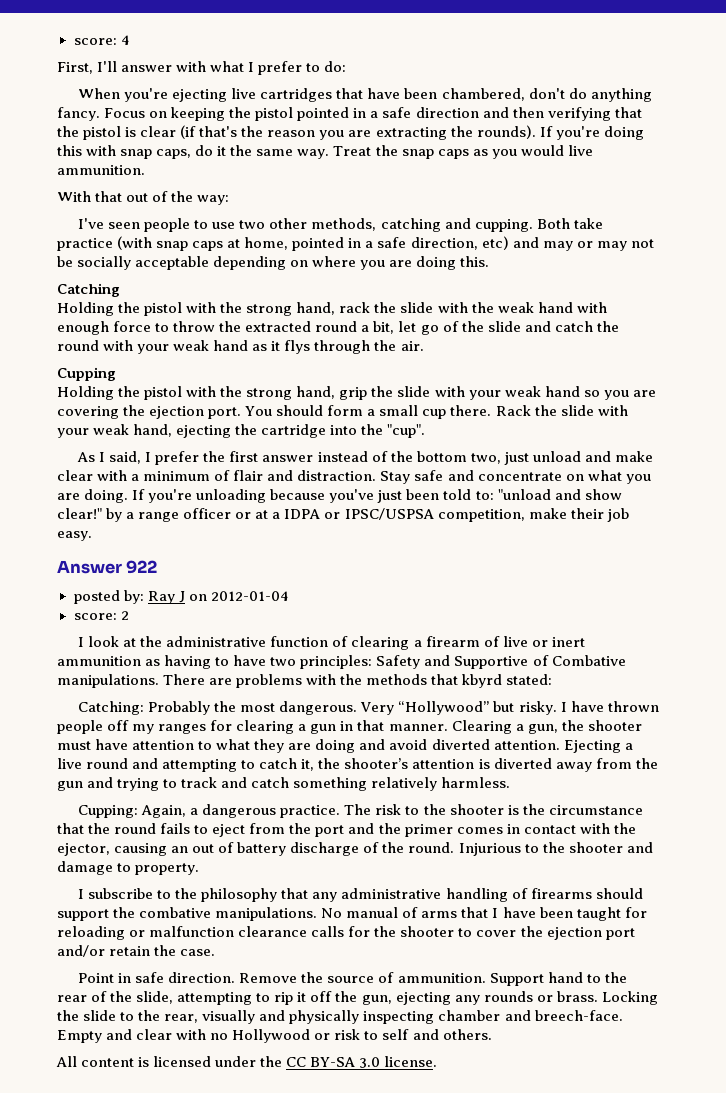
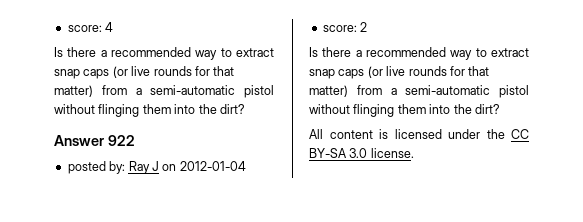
  score: 4
- First, I'll answer with what I prefer to do:
- When you're ejecting live cartridges that have been chambered, don't do anything fancy. Focus on keeping the pistol pointed in a safe direction and then verifying that the pistol is clear (if that's the reason you are extracting the rounds). If you're doing this with snap caps, do it the same way. Treat the snap caps as you would live ammunition.
- With that out of the way:
- I've seen people to use two other methods, catching and cupping. Both take practice (with snap caps at home, pointed in a safe direction, etc) and may or may not be socially acceptable depending on where you are doing this.
- Catching
- Holding the pistol with the strong hand, rack the slide with the weak hand with enough force to throw the extracted round a bit, let go of the slide and catch the round with your weak hand as it flys through the air.
- Cupping
- Holding the pistol with the strong hand, grip the slide with your weak hand so you are covering the ejection port. You should form a small cup there. Rack the slide with your weak hand, ejecting the cartridge into the "cup".
- As I said, I prefer the first answer instead of the bottom two, just unload and make clear with a minimum of flair and distraction. Stay safe and concentrate on what you are doing. If you're unloading because you've just been told to: "unload and show clear!" by a range officer or at a IDPA or IPSC/USPSA competition, make their job easy.
+ Is there a recommended way to extract snap caps (or live rounds for that matter) from a semi-automatic pistol without flinging them into the dirt?
  score: 2
- I look at the administrative function of clearing a firearm of live or inert ammunition as having to have two principles: Safety and Supportive of Combative manipulations. There are problems with the methods that kbyrd stated:
- Catching: Probably the most dangerous. Very “Hollywood” but risky. I have thrown people off my ranges for clearing a gun in that manner. Clearing a gun, the shooter must have attention to what they are doing and avoid diverted attention. Ejecting a live round and attempting to catch it, the shooter’s attention is diverted away from the gun and trying to track and catch something relatively harmless.
- Cupping: Again, a dangerous practice. The risk to the shooter is the circumstance that the round fails to eject from the port and the primer comes in contact with the ejector, causing an out of battery discharge of the round. Injurious to the shooter and damage to property.
- I subscribe to the philosophy that any administrative handling of firearms should support the combative manipulations. No manual of arms that I have been taught for reloading or malfunction clearance calls for the shooter to cover the ejection port and/or retain the case.
- Point in safe direction. Remove the source of ammunition. Support hand to the rear of the slide, attempting to rip it off the gun, ejecting any rounds or brass. Locking the slide to the rear, visually and physically inspecting chamber and breech-face. Empty and clear with no Hollywood or risk to self and others.
+ Is there a recommended way to extract snap caps (or live rounds for that matter) from a semi-automatic pistol without flinging them into the dirt?

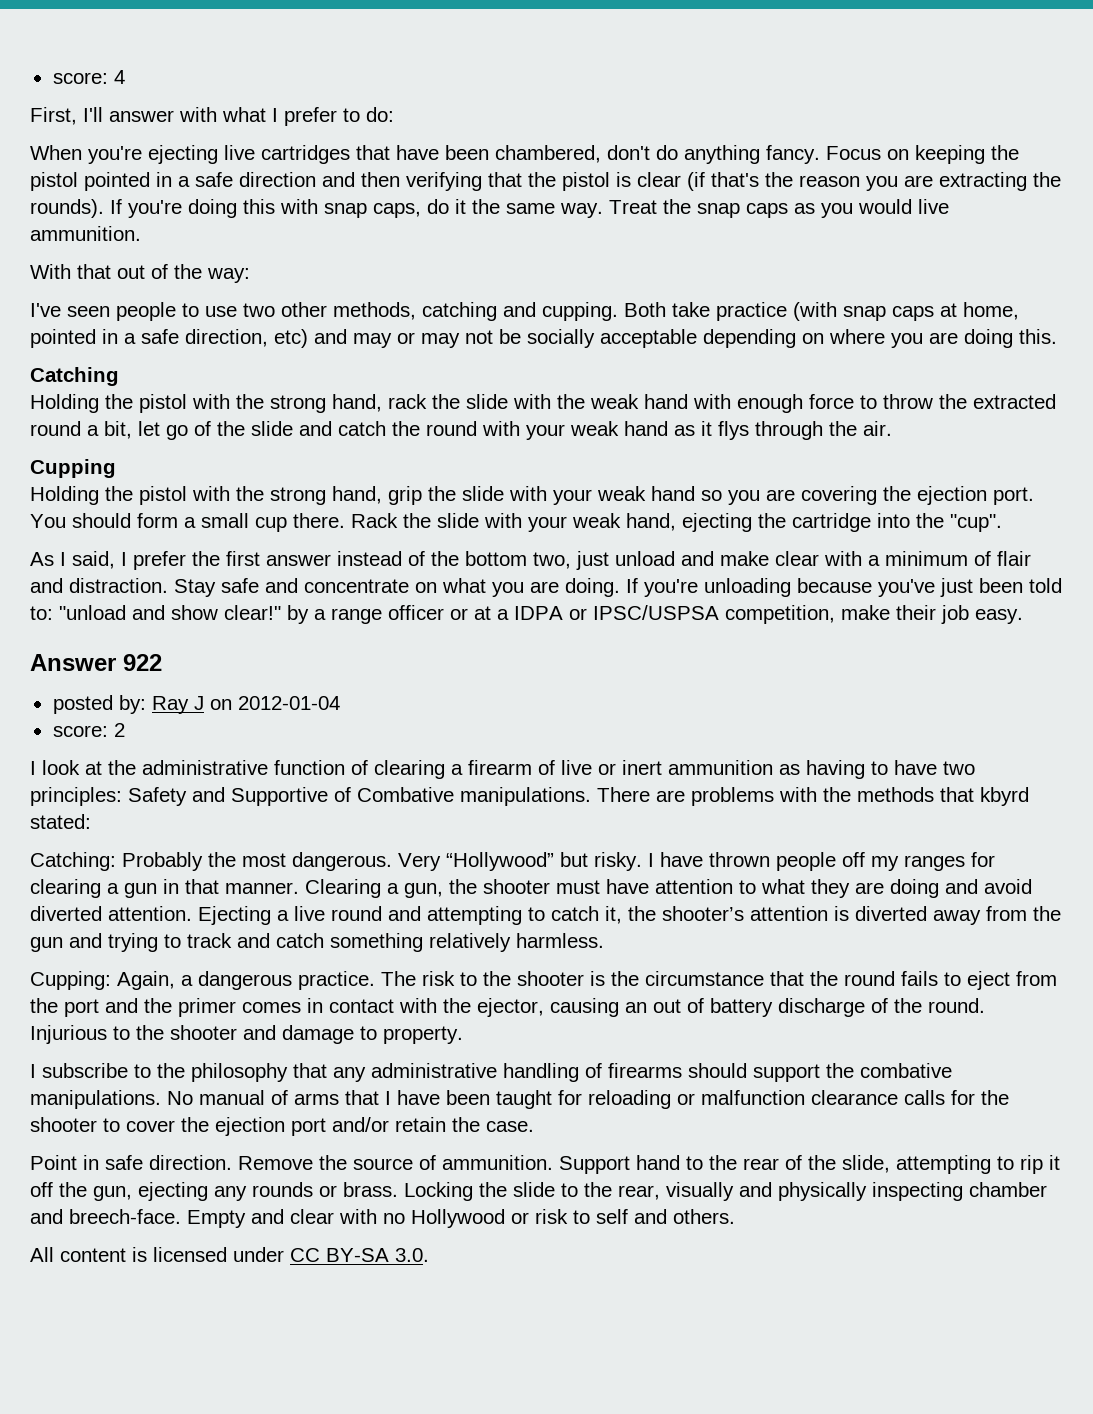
  score: 4
- Is there a recommended way to extract snap caps (or live rounds for that matter) from a semi-automatic pistol without flinging them into the dirt?
+ First, I'll answer with what I prefer to do:
+ When you're ejecting live cartridges that have been chambered, don't do anything fancy. Focus on keeping the pistol pointed in a safe direction and then verifying that the pistol is clear (if that's the reason you are extracting the rounds). If you're doing this with snap caps, do it the same way. Treat the snap caps as you would live ammunition.
+ With that out of the way:
+ I've seen people to use two other methods, catching and cupping. Both take practice (with snap caps at home, pointed in a safe direction, etc) and may or may not be socially acceptable depending on where you are doing this.
+ Catching
+ Holding the pistol with the strong hand, rack the slide with the weak hand with enough force to throw the extracted round a bit, let go of the slide and catch the round with your weak hand as it flys through the air.
+ Cupping
+ Holding the pistol with the strong hand, grip the slide with your weak hand so you are covering the ejection port. You should form a small cup there. Rack the slide with your weak hand, ejecting the cartridge into the "cup".
+ As I said, I prefer the first answer instead of the bottom two, just unload and make clear with a minimum of flair and distraction. Stay safe and concentrate on what you are doing. If you're unloading because you've just been told to: "unload and show clear!" by a range officer or at a IDPA or IPSC/USPSA competition, make their job easy.
  score: 2
- Is there a recommended way to extract snap caps (or live rounds for that matter) from a semi-automatic pistol without flinging them into the dirt?
+ I look at the administrative function of clearing a firearm of live or inert ammunition as having to have two principles: Safety and Supportive of Combative manipulations. There are problems with the methods that kbyrd stated:
+ Catching: Probably the most dangerous. Very “Hollywood” but risky. I have thrown people off my ranges for clearing a gun in that manner. Clearing a gun, the shooter must have attention to what they are doing and avoid diverted attention. Ejecting a live round and attempting to catch it, the shooter’s attention is diverted away from the gun and trying to track and catch something relatively harmless.
+ Cupping: Again, a dangerous practice. The risk to the shooter is the circumstance that the round fails to eject from the port and the primer comes in contact with the ejector, causing an out of battery discharge of the round. Injurious to the shooter and damage to property.
+ I subscribe to the philosophy that any administrative handling of firearms should support the combative manipulations. No manual of arms that I have been taught for reloading or malfunction clearance calls for the shooter to cover the ejection port and/or retain the case.
+ Point in safe direction. Remove the source of ammunition. Support hand to the rear of the slide, attempting to rip it off the gun, ejecting any rounds or brass. Locking the slide to the rear, visually and physically inspecting chamber and breech-face. Empty and clear with no Hollywood or risk to self and others.
- All content is licensed under the CC BY-SA 3.0 license.
+ All content is licensed under CC BY-SA 3.0.

